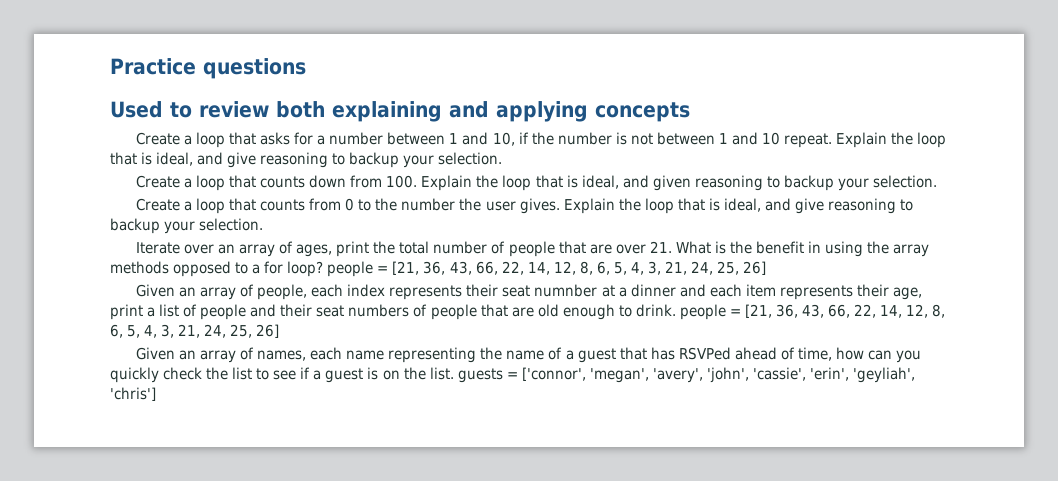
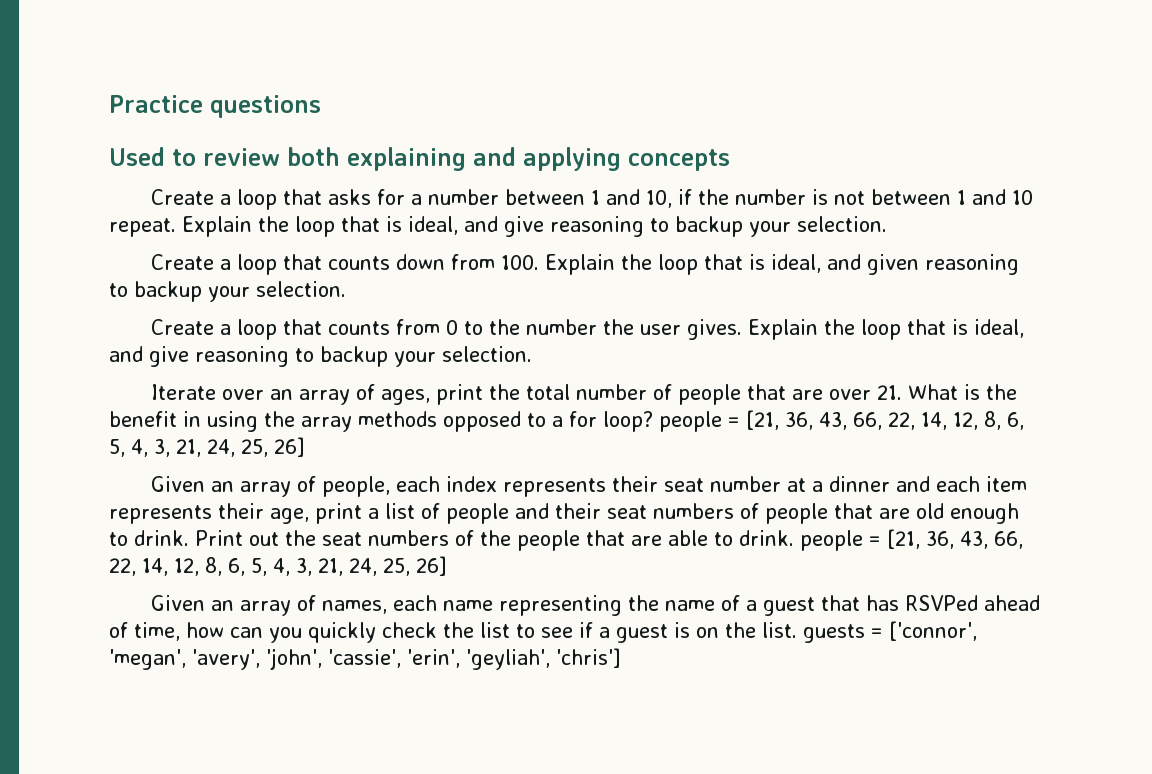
- Given an array of people, each index represents their seat numnber at a dinner and each item represents their age, print a list of people and their seat numbers of people that are old enough to drink. people = [21, 36, 43, 66, 22, 14, 12, 8, 6, 5, 4, 3, 21, 24, 25, 26]
+ Given an array of people, each index represents their seat number at a dinner and each item represents their age, print a list of people and their seat numbers of people that are old enough to drink. Print out the seat numbers of the people that are able to drink. people = [21, 36, 43, 66, 22, 14, 12, 8, 6, 5, 4, 3, 21, 24, 25, 26]

